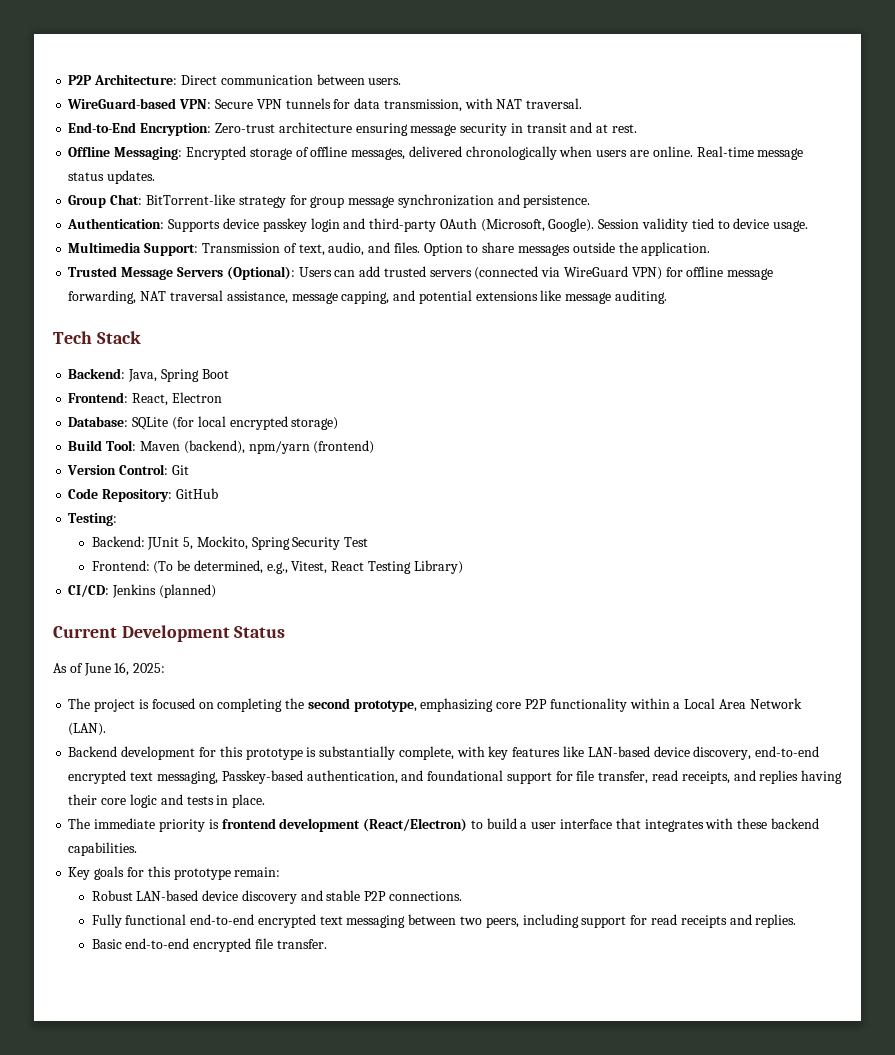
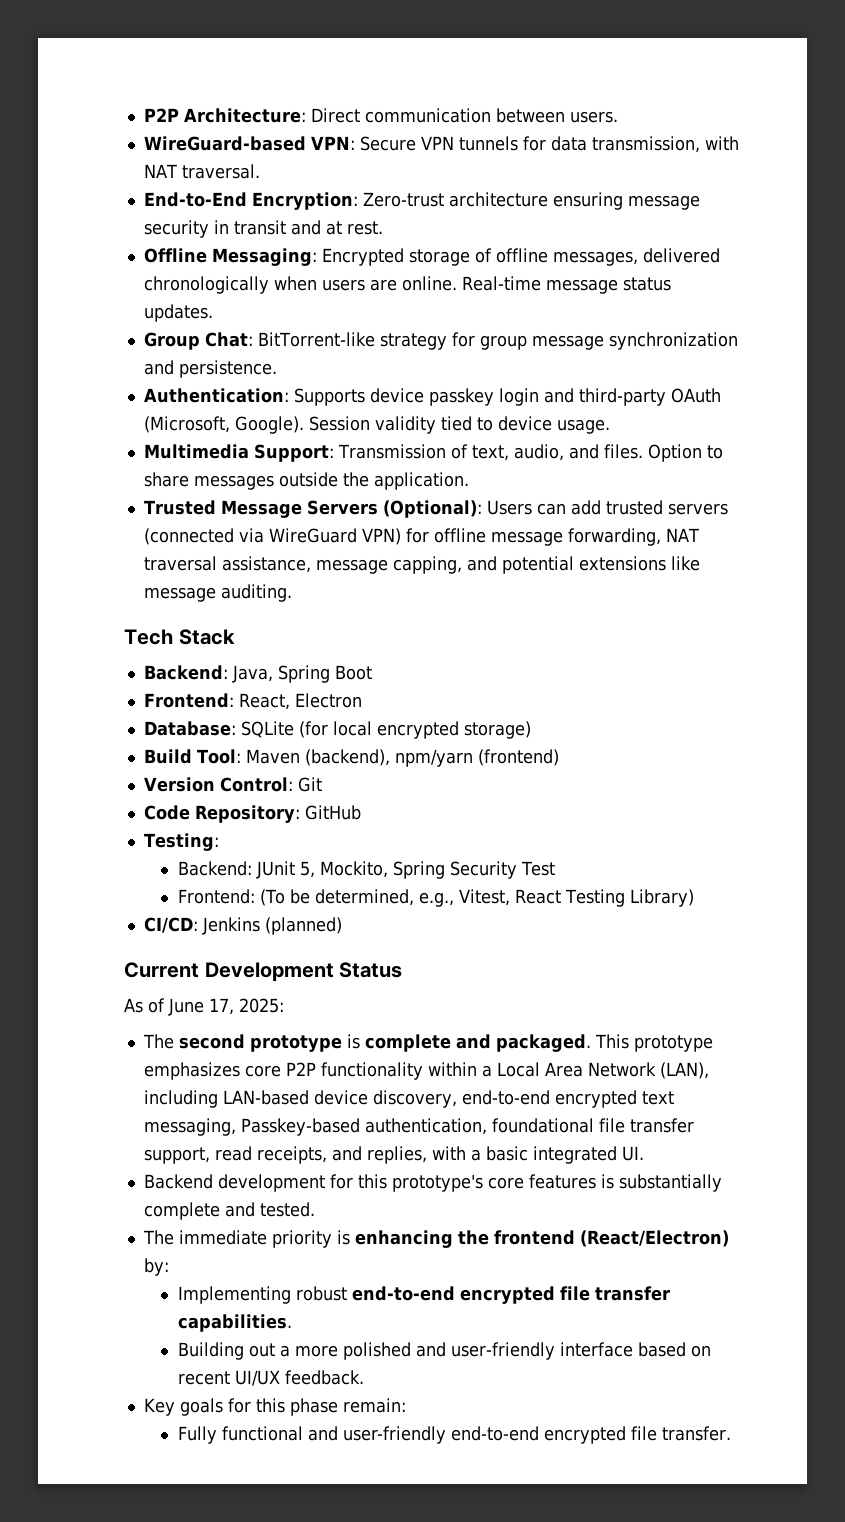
- As of June 16, 2025:
+ As of June 17, 2025:
- The project is focused on completing the second prototype, emphasizing core P2P functionality within a Local Area Network (LAN).
- Backend development for this prototype is substantially complete, with key features like LAN-based device discovery, end-to-end encrypted text messaging, Passkey-based authentication, and foundational support for file transfer, read receipts, and replies having their core logic and tests in place.
- The immediate priority is frontend development (React/Electron) to build a user interface that integrates with these backend capabilities.
+ The second prototype is complete and packaged. This prototype emphasizes core P2P functionality within a Local Area Network (LAN), including LAN-based device discovery, end-to-end encrypted text messaging, Passkey-based authentication, foundational file transfer support, read receipts, and replies, with a basic integrated UI.
+ Backend development for this prototype's core features is substantially complete and tested.
+ The immediate priority is enhancing the frontend (React/Electron) by:
+ Implementing robust end-to-end encrypted file transfer capabilities.
+ Building out a more polished and user-friendly interface based on recent UI/UX feedback.
- Key goals for this prototype remain:
+ Key goals for this phase remain:
- Robust LAN-based device discovery and stable P2P connections.
- Fully functional end-to-end encrypted text messaging between two peers, including support for read receipts and replies.
- Basic end-to-end encrypted file transfer.
+ Fully functional and user-friendly end-to-end encrypted file transfer.

